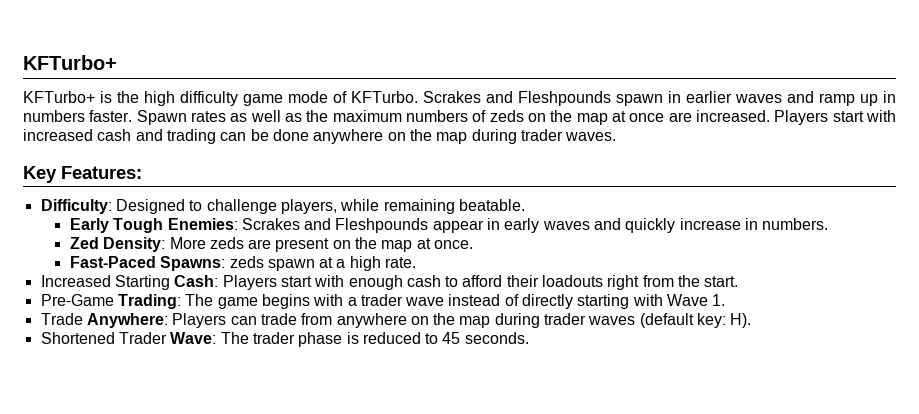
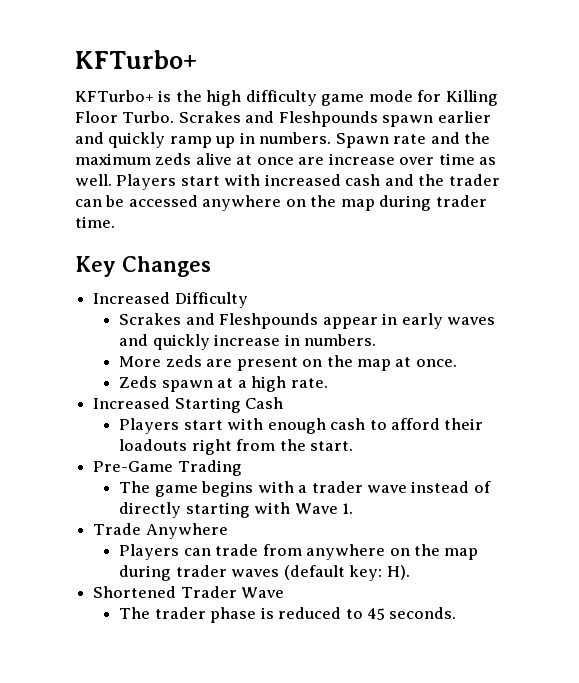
- KFTurbo+ is the high difficulty game mode of KFTurbo. Scrakes and Fleshpounds spawn in earlier waves and ramp up in numbers faster. Spawn rates as well as the maximum numbers of zeds on the map at once are increased.
+ KFTurbo+ is the high difficulty game mode for Killing Floor Turbo. Scrakes and Fleshpounds spawn earlier and quickly ramp up in numbers. Spawn rate and the maximum zeds alive at once are increase over time as well.
- Players start with increased cash and trading can be done anywhere on the map during trader waves.
+ Players start with increased cash and the trader can be accessed anywhere on the map during trader time.
- Key Features:
- Difficulty: Designed to challenge players, while remaining beatable.
- Early Tough Enemies: Scrakes and Fleshpounds appear in early waves and quickly increase in numbers.
+ Key Changes
+ Increased Difficulty
+ Scrakes and Fleshpounds appear in early waves and quickly increase in numbers.
- Zed Density: More zeds are present on the map at once.
+ More zeds are present on the map at once.
- Fast-Paced Spawns: zeds spawn at a high rate.
+ Zeds spawn at a high rate.
- Increased Starting Cash: Players start with enough cash to afford their loadouts right from the start.
+ Increased Starting Cash
+ Players start with enough cash to afford their loadouts right from the start.
- Pre-Game Trading: The game begins with a trader wave instead of directly starting with Wave 1.
+ Pre-Game Trading
+ The game begins with a trader wave instead of directly starting with Wave 1.
- Trade Anywhere: Players can trade from anywhere on the map during trader waves (default key: H).
+ Trade Anywhere
+ Players can trade from anywhere on the map during trader waves (default key: H).
- Shortened Trader Wave: The trader phase is reduced to 45 seconds.
+ Shortened Trader Wave
+ The trader phase is reduced to 45 seconds.

